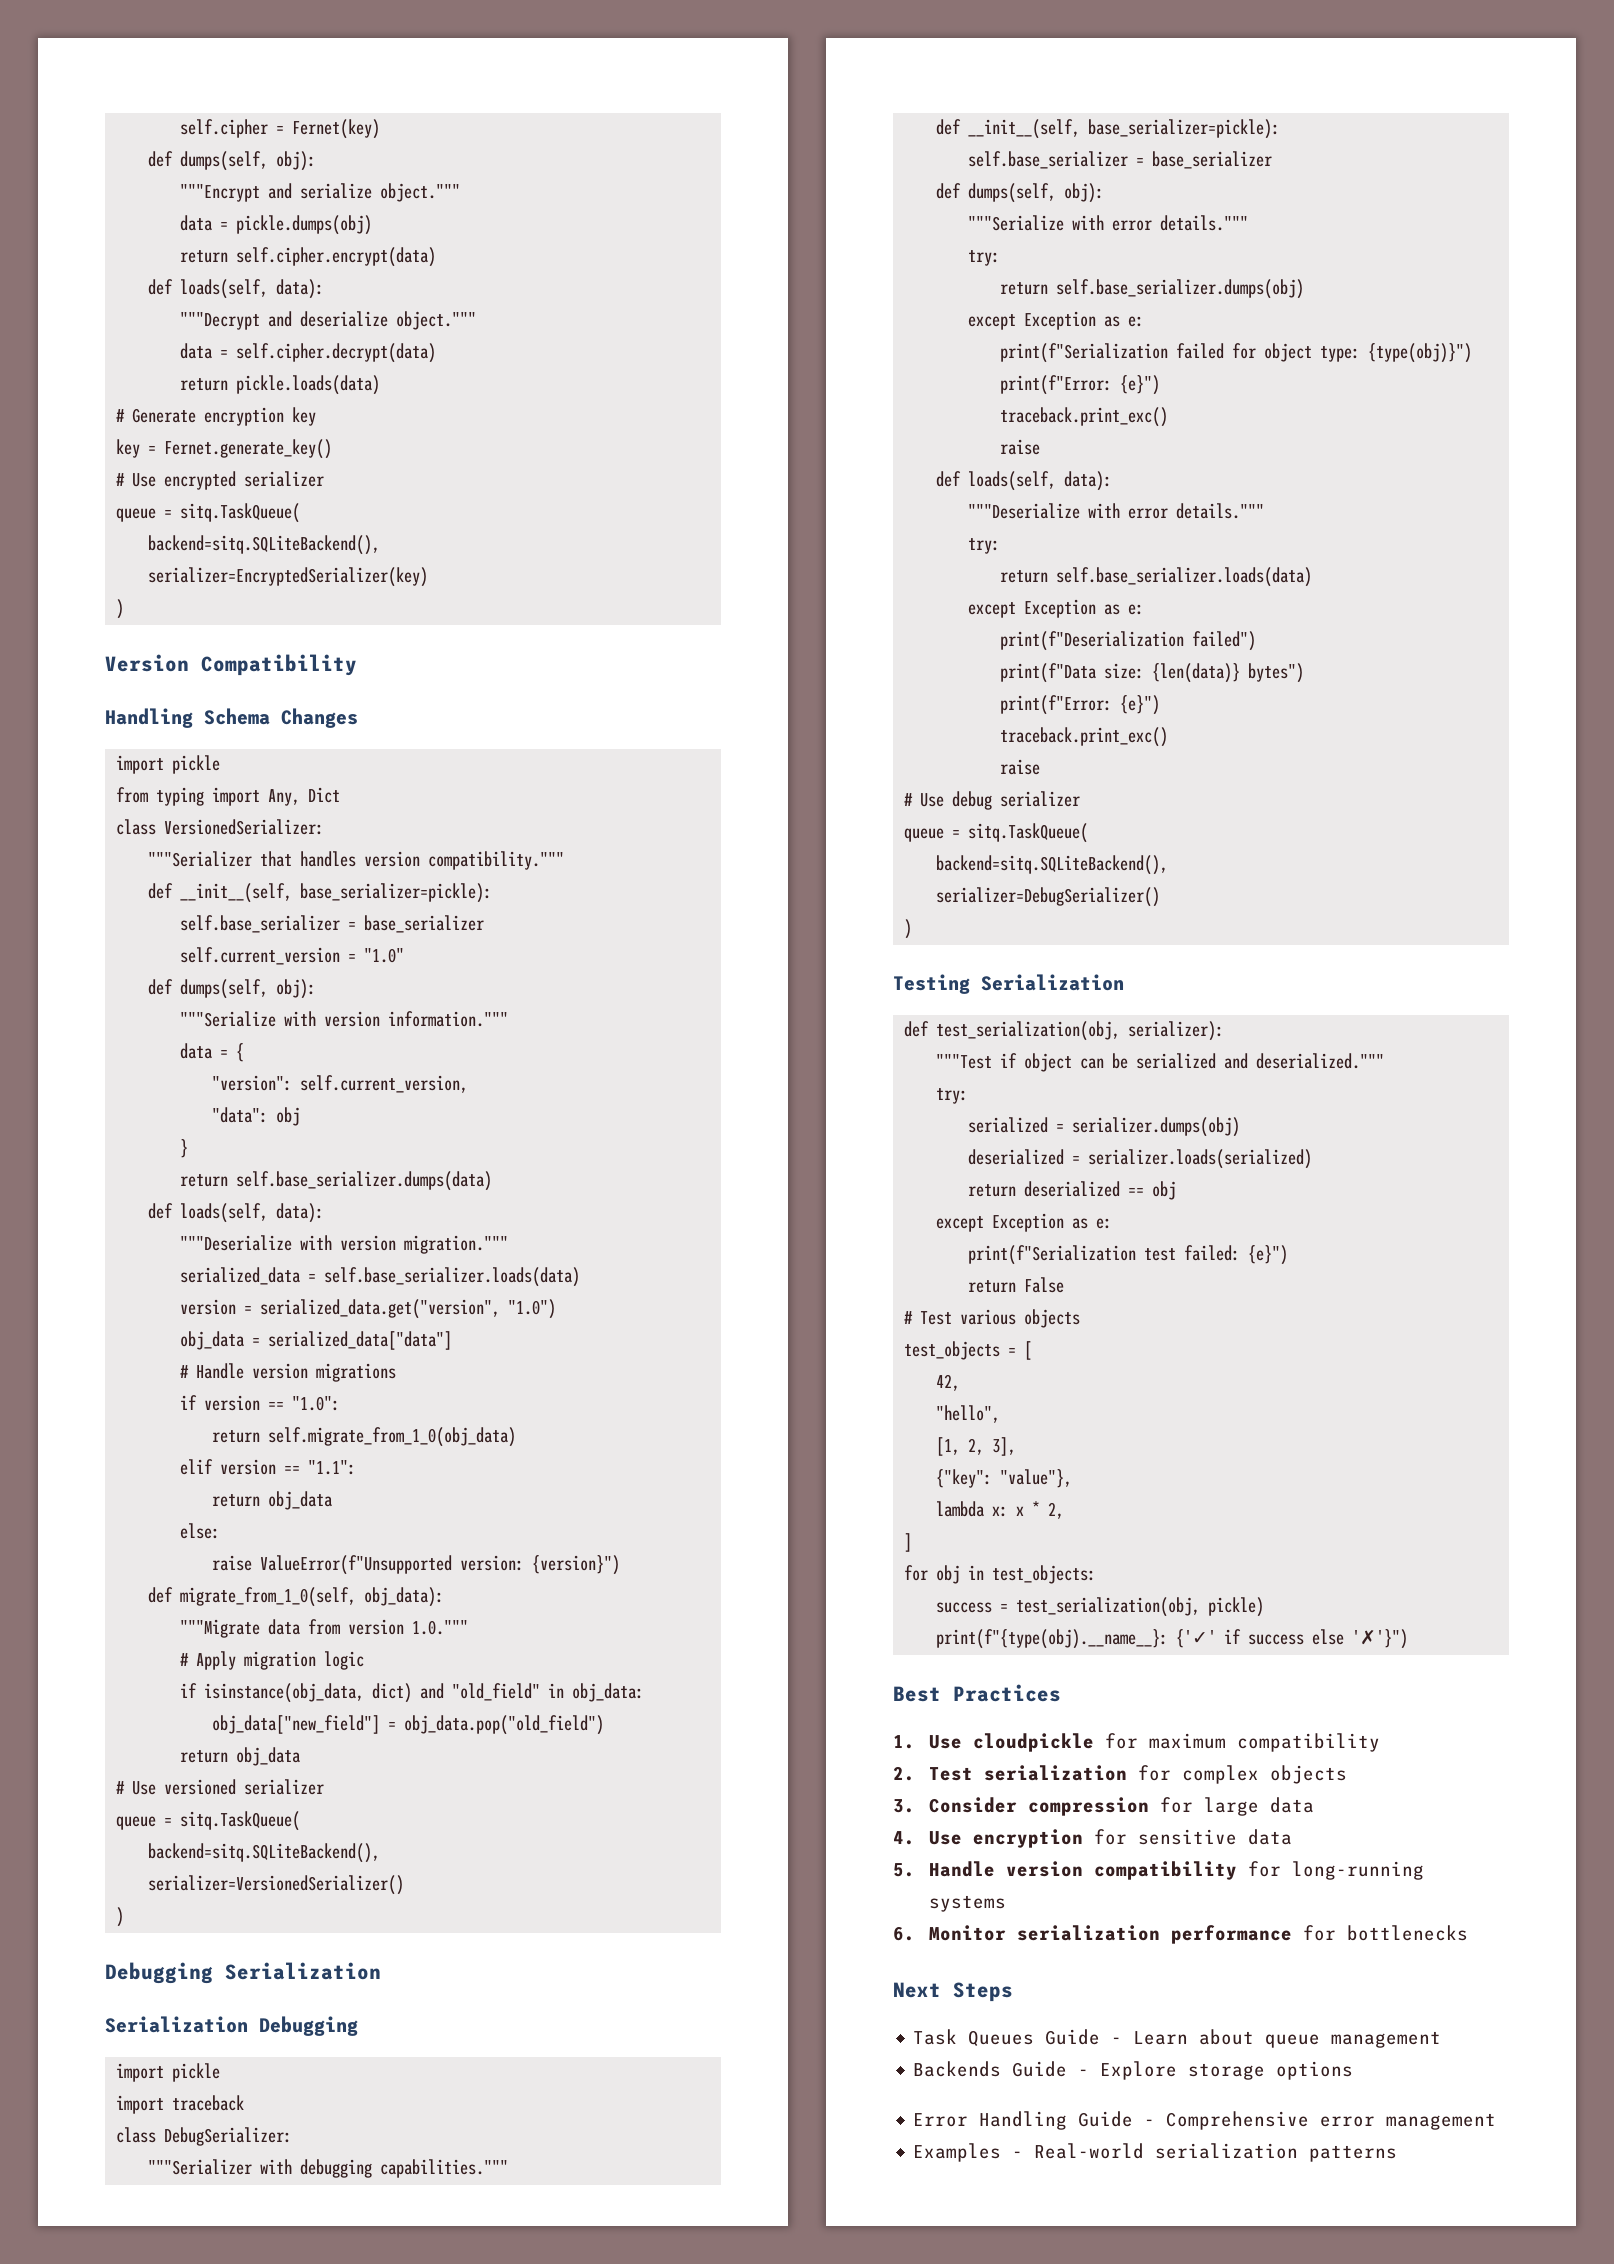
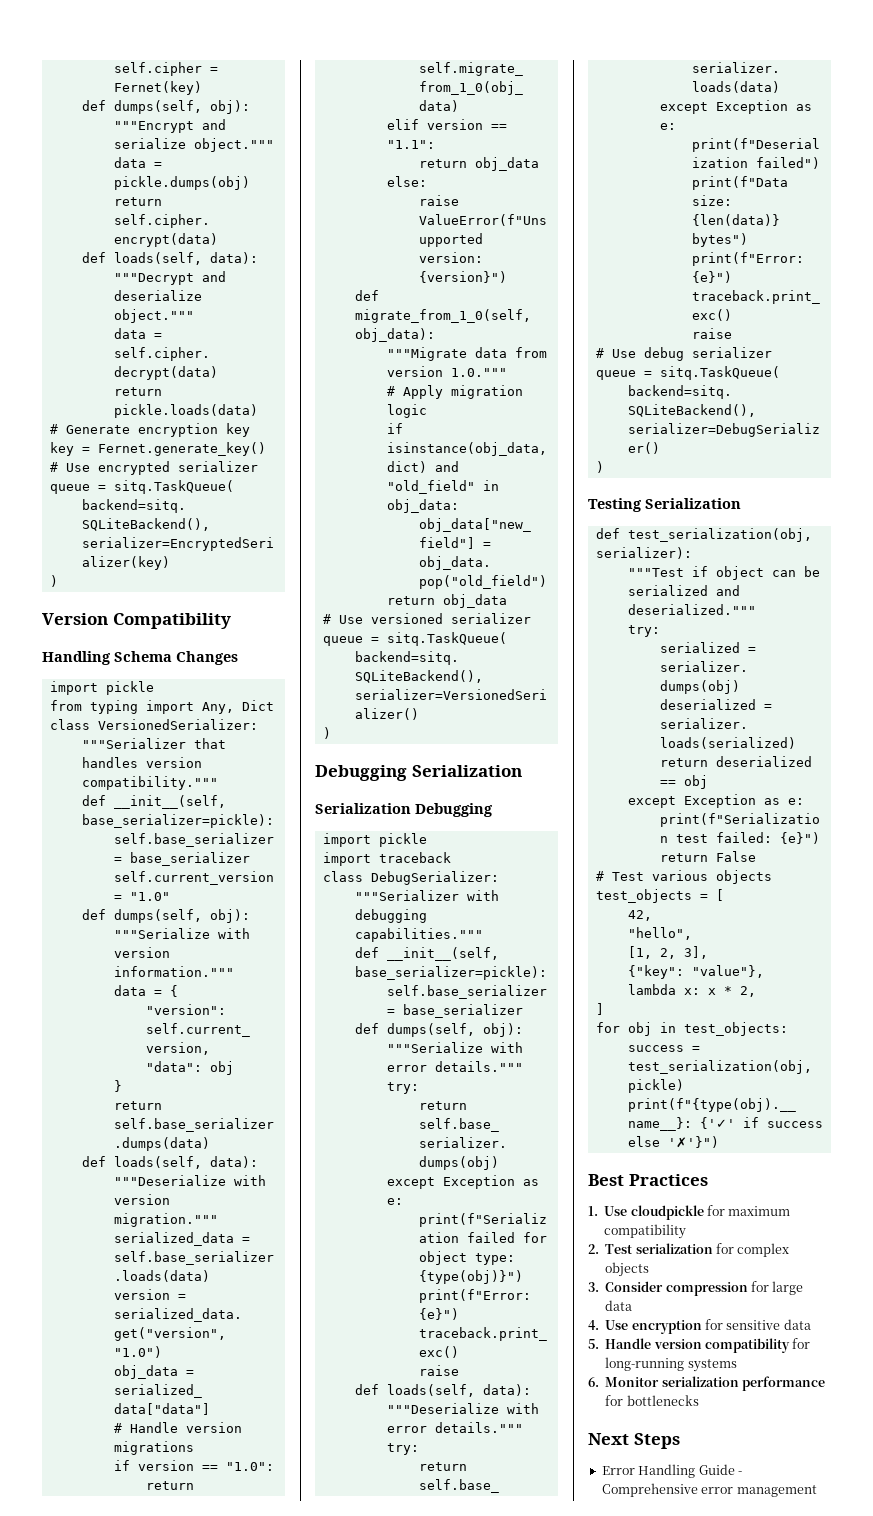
- Task Queues Guide - Learn about queue management
- Backends Guide - Explore storage options
- Examples - Real-world serialization patterns

